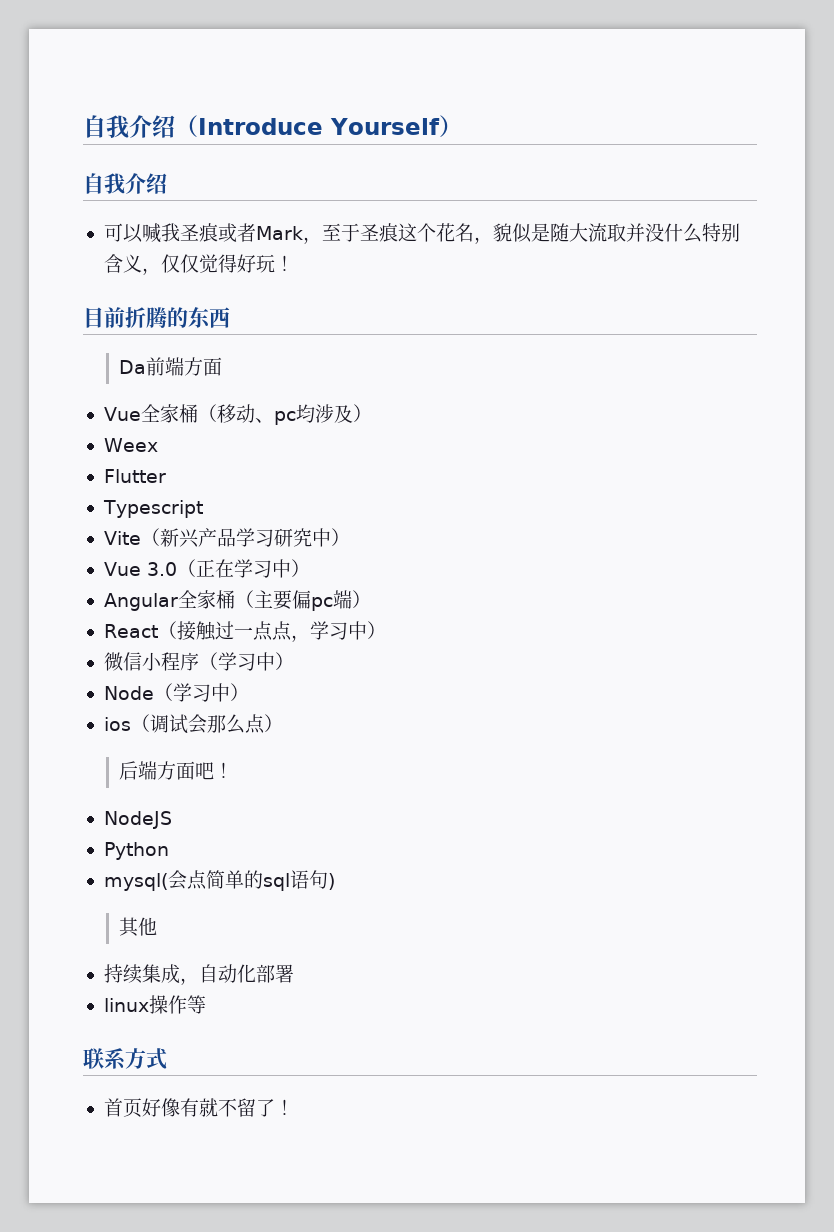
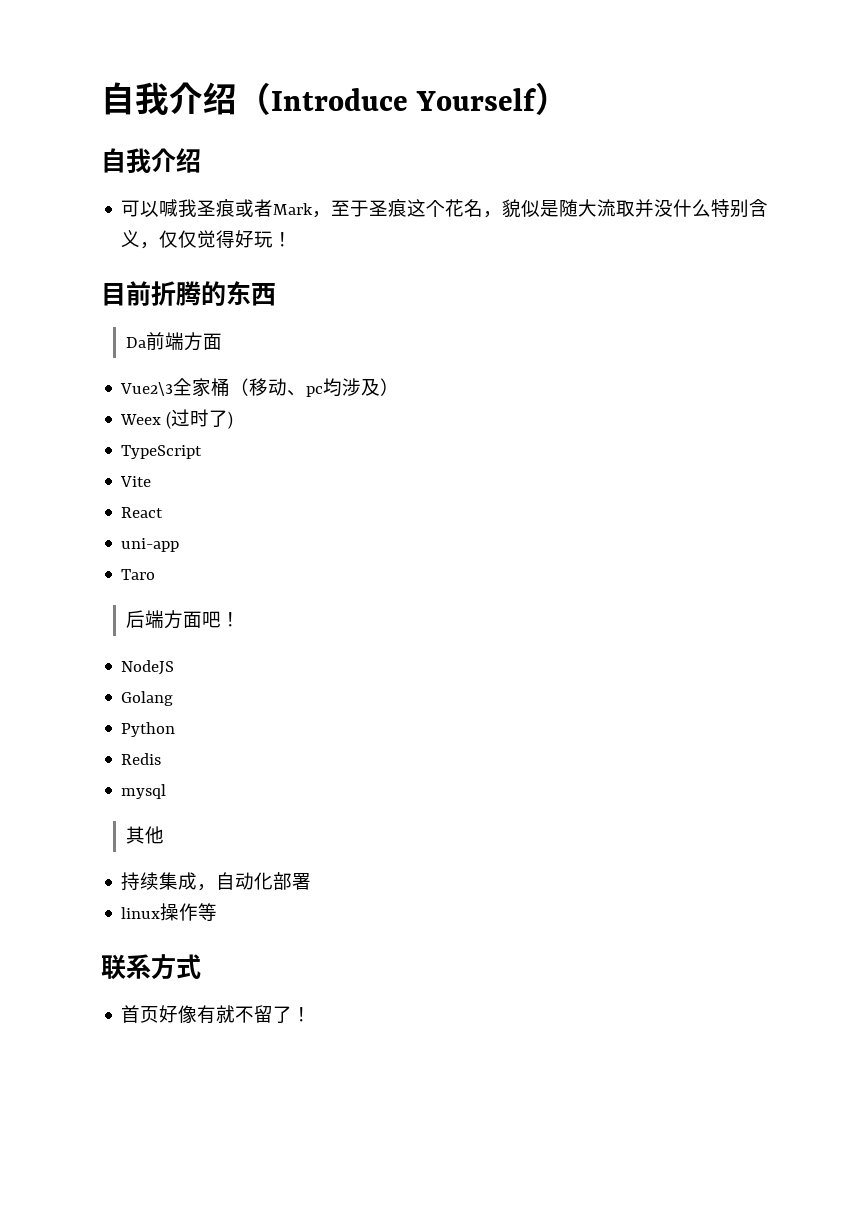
- Vue全家桶（移动、pc均涉及）
+ Vue2\3全家桶（移动、pc均涉及）
- Weex
- Flutter
- Typescript
- Vite（新兴产品学习研究中）
- Vue 3.0（正在学习中）
- Angular全家桶（主要偏pc端）
- React（接触过一点点，学习中）
- 微信小程序（学习中）
- Node（学习中）
- ios（调试会那么点）
+ Weex (过时了)
+ TypeScript
+ Vite
+ React
+ uni-app
+ Taro
+ Golang
- mysql(会点简单的sql语句)
+ Redis
+ mysql

